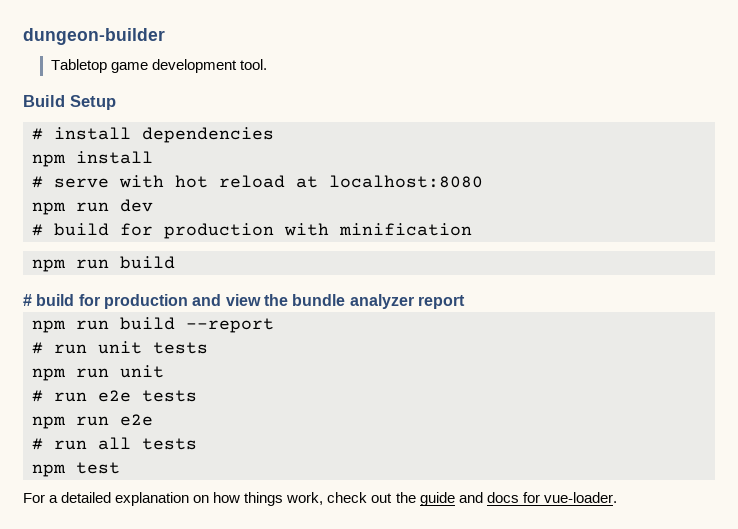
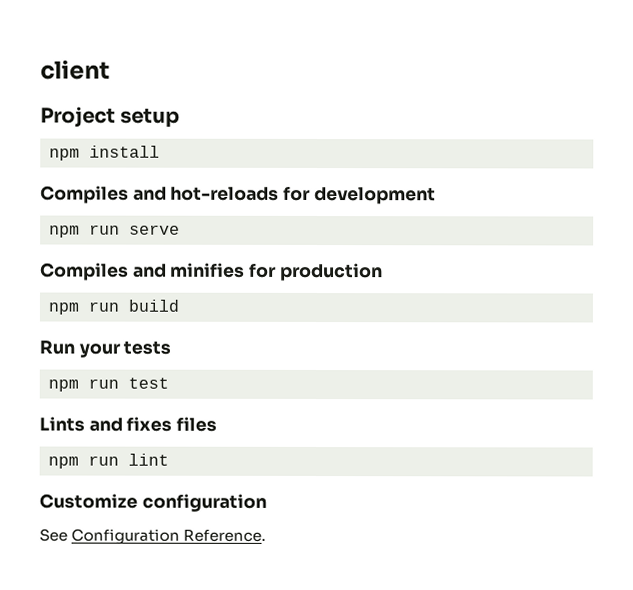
- dungeon-builder
- Tabletop game development tool.
- Build Setup
- # install dependencies
+ client
+ Project setup
  npm install
- # serve with hot reload at localhost:8080
- npm run dev
- # build for production with minification
+ Compiles and hot-reloads for development
+ npm run serve
+ Compiles and minifies for production
- # build for production and view the bundle analyzer report
- npm run build --report
- # run unit tests
- npm run unit
- # run e2e tests
- npm run e2e
- # run all tests
- npm test
- For a detailed explanation on how things work, check out the guide and docs for vue-loader.
+ Run your tests
+ npm run test
+ Lints and fixes files
+ npm run lint
+ Customize configuration
+ See Configuration Reference.

